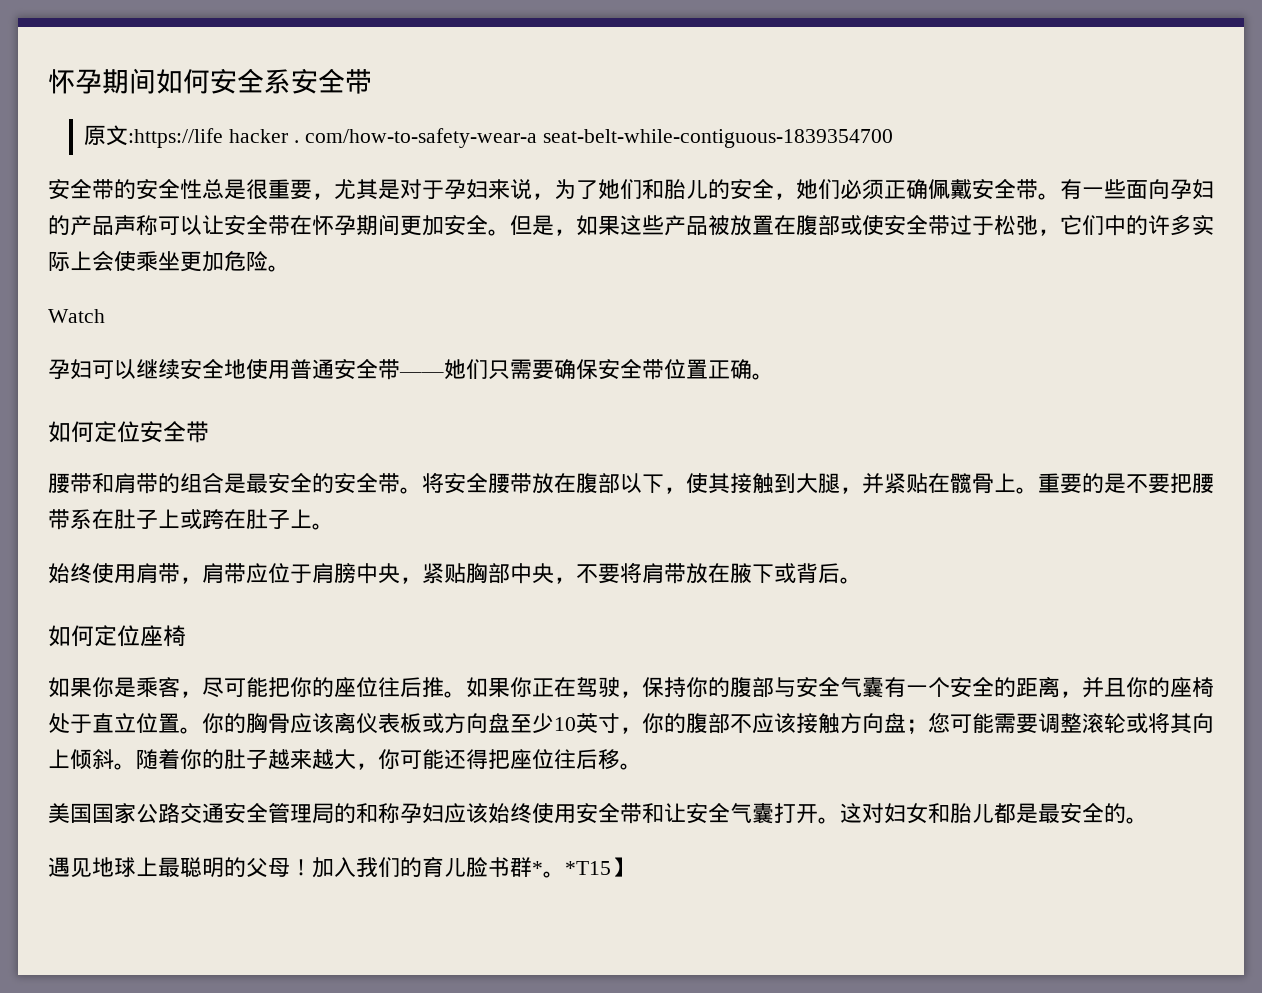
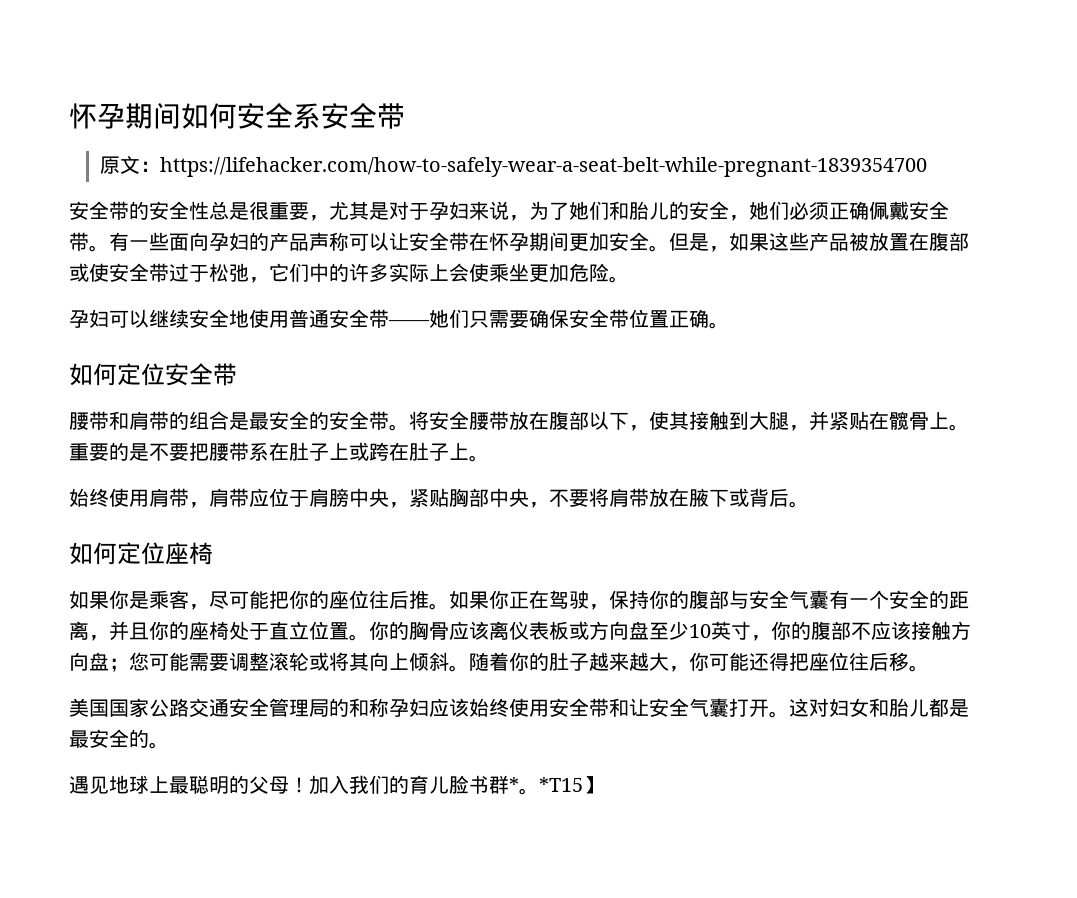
- 原文:https://life hacker . com/how-to-safety-wear-a seat-belt-while-contiguous-1839354700
+ 原文：https://lifehacker.com/how-to-safely-wear-a-seat-belt-while-pregnant-1839354700
- Watch

